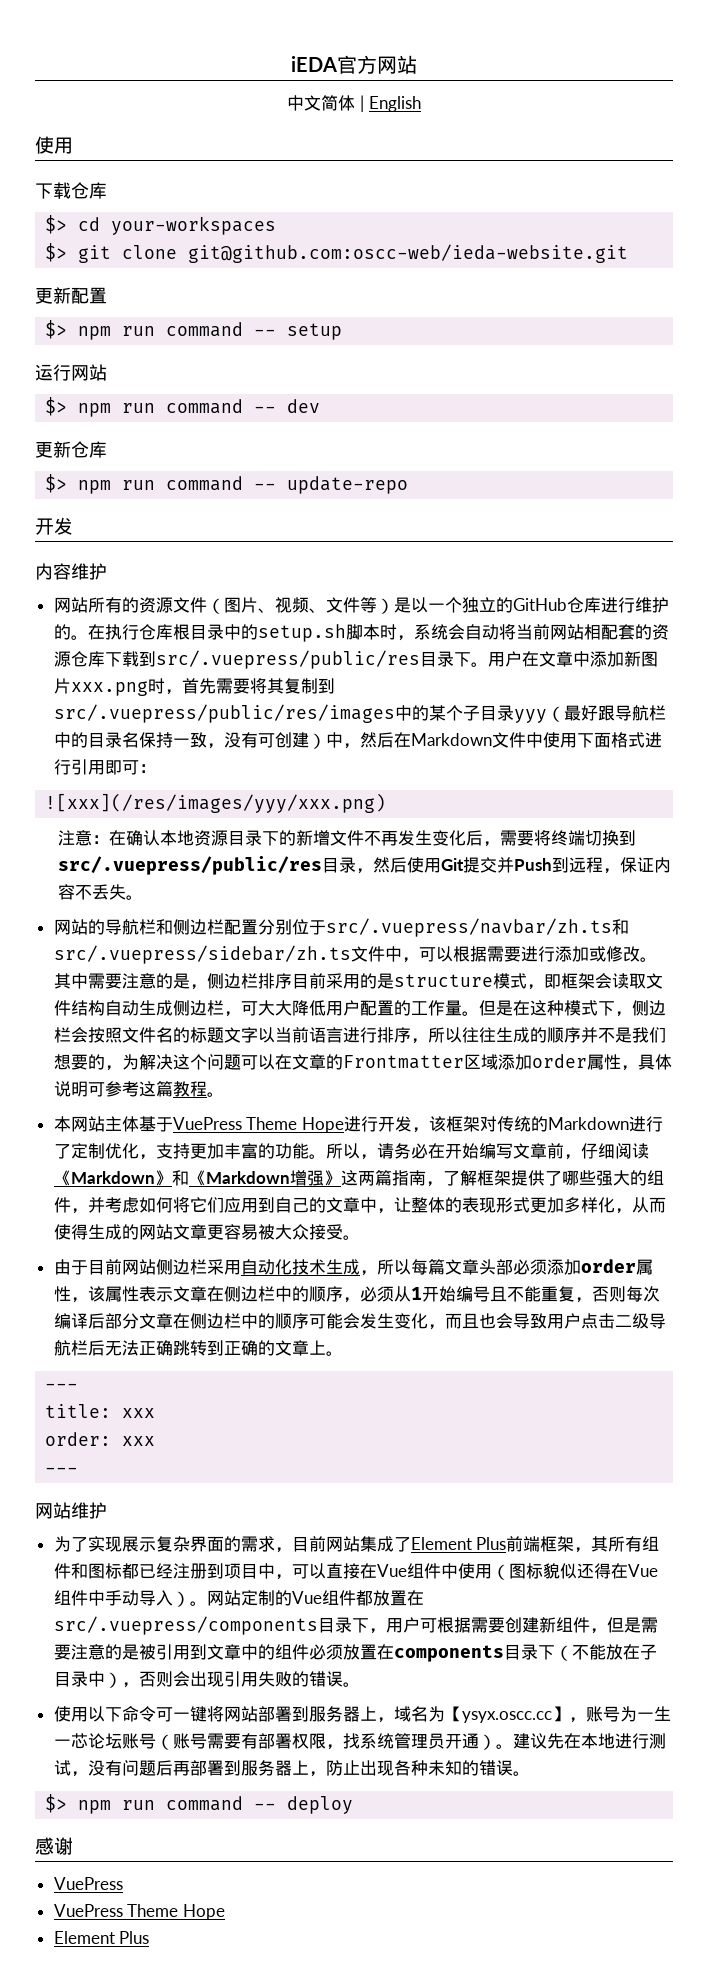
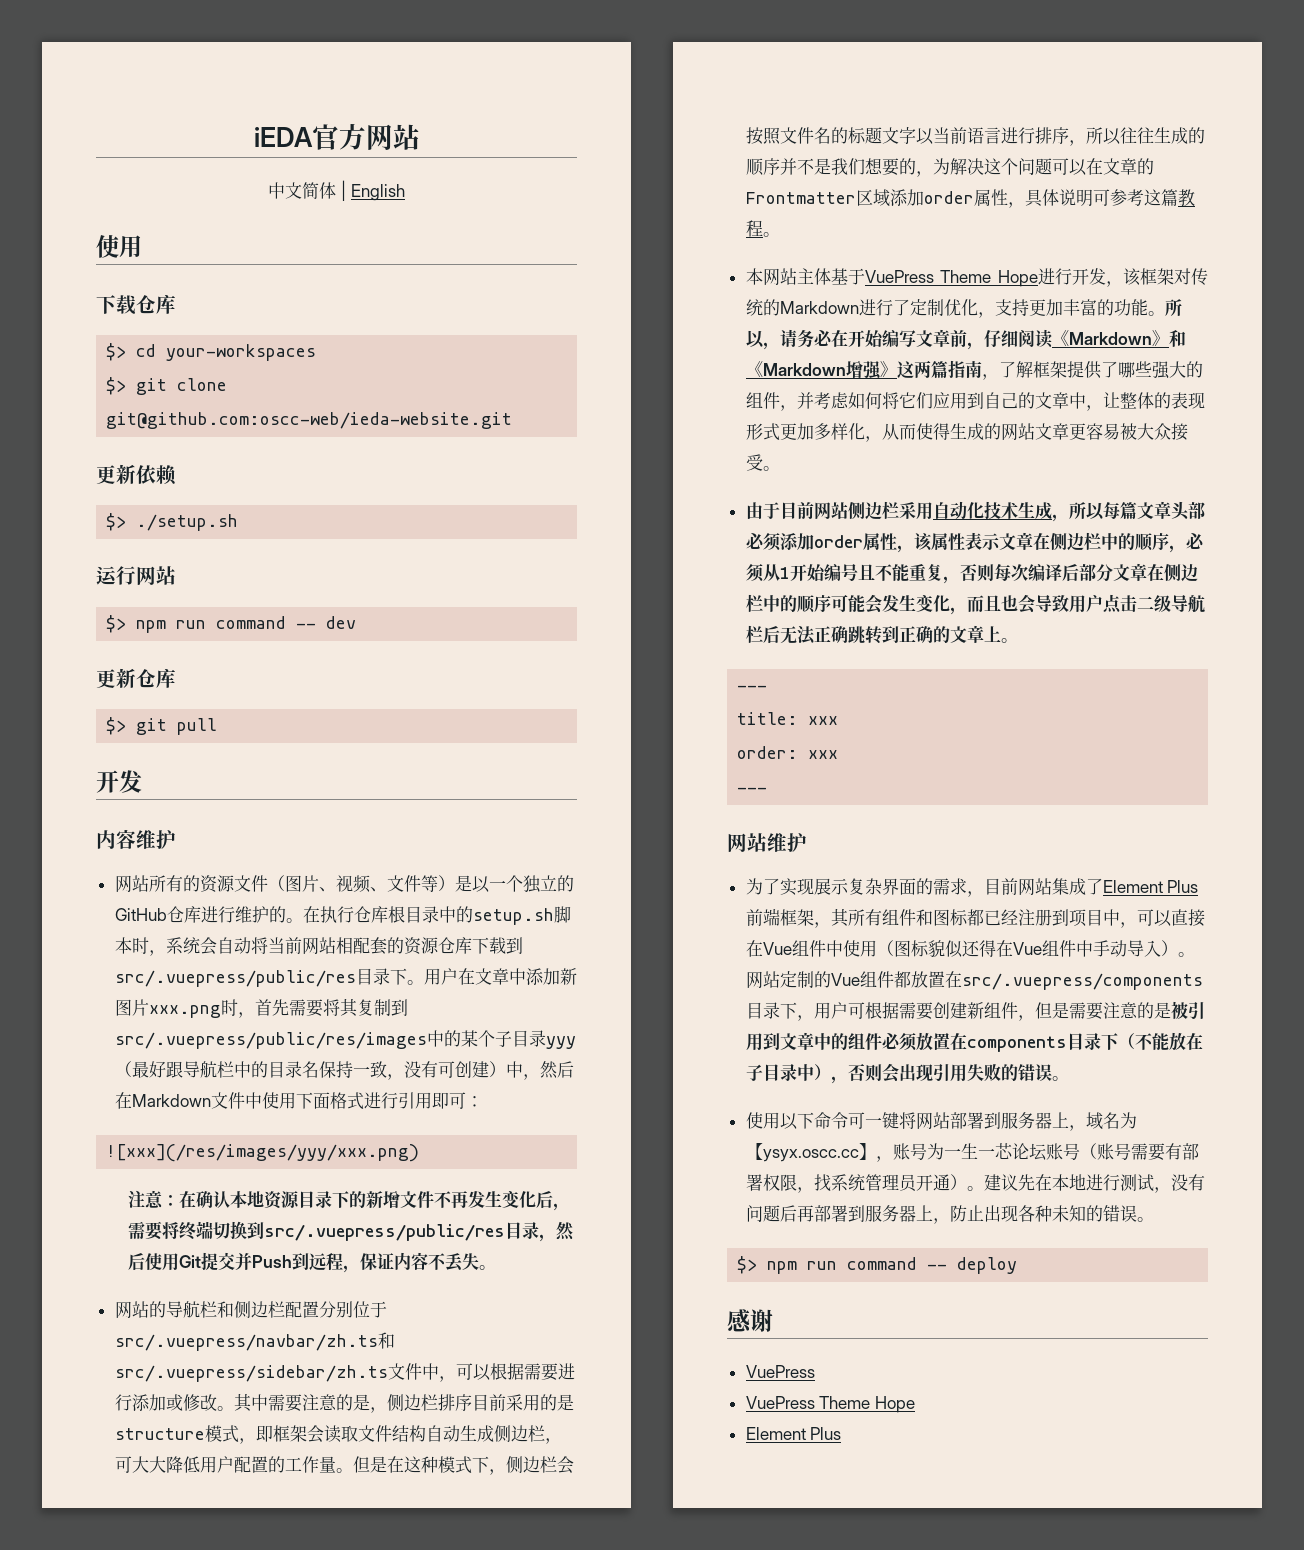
- 更新配置
- $> npm run command -- setup
+ 更新依赖
+ $> ./setup.sh
- $> npm run command -- update-repo
+ $> git pull

